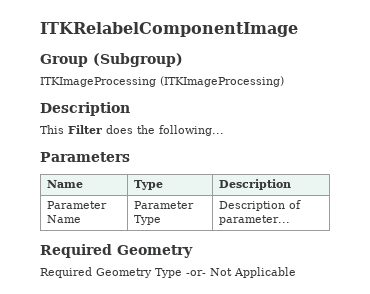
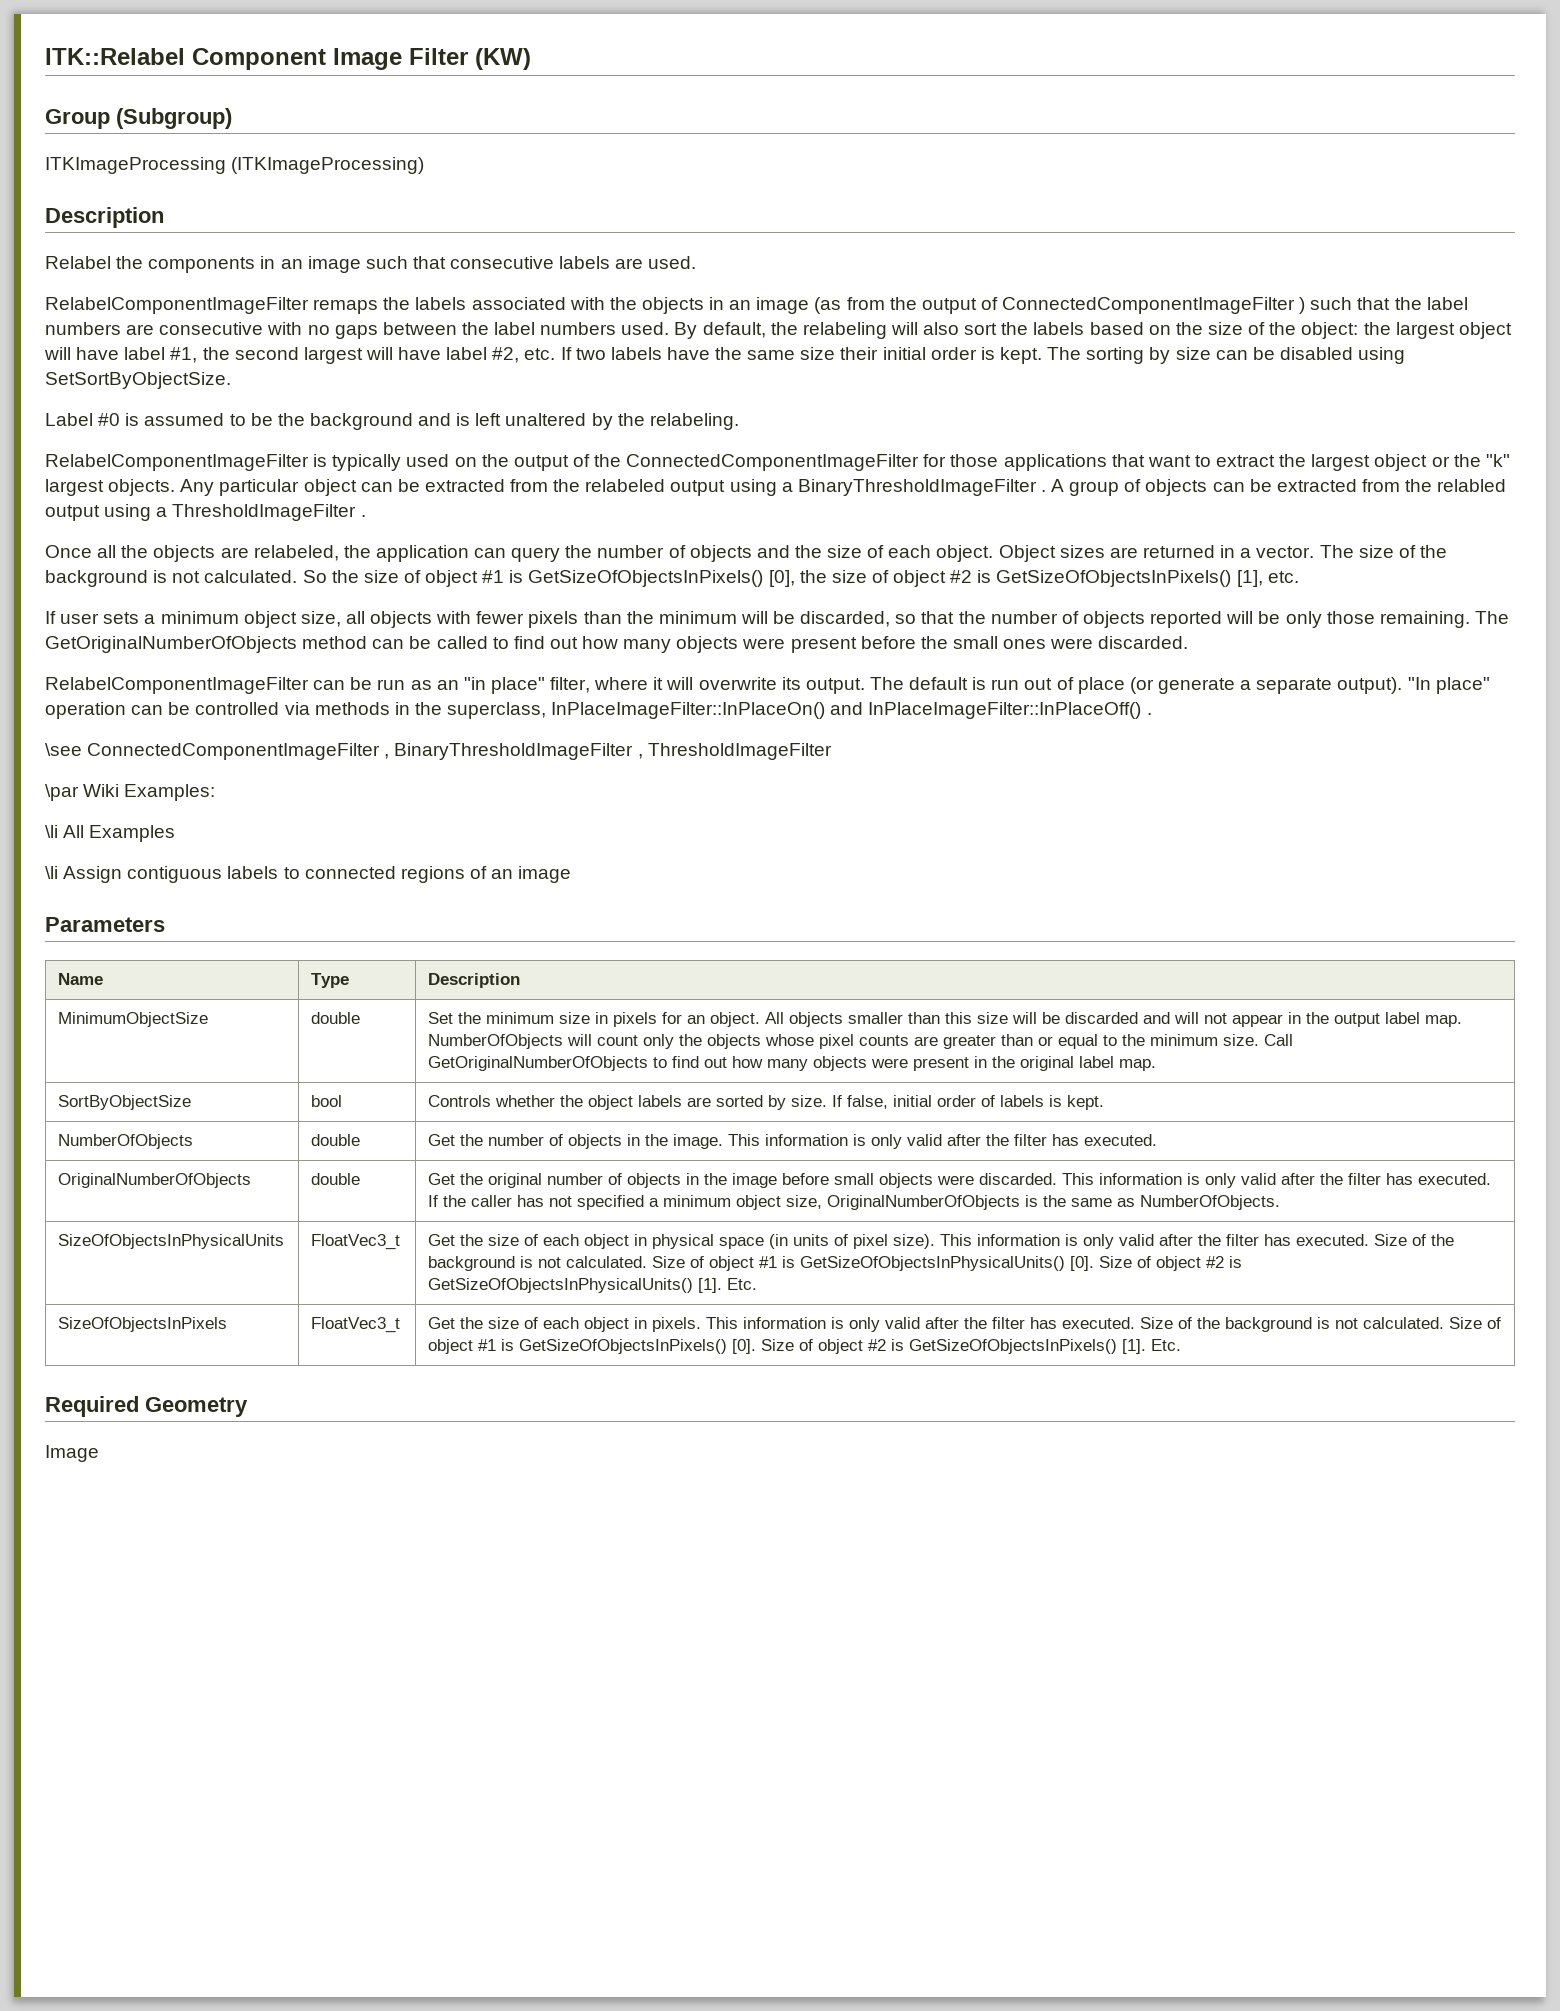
- ITKRelabelComponentImage
+ ITK::Relabel Component Image Filter (KW)
- This Filter does the following...
+ Relabel the components in an image such that consecutive labels are used.
+ RelabelComponentImageFilter remaps the labels associated with the objects in an image (as from the output of ConnectedComponentImageFilter ) such that the label numbers are consecutive with no gaps between the label numbers used. By default, the relabeling will also sort the labels based on the size of the object: the largest object will have label #1, the second largest will have label #2, etc. If two labels have the same size their initial order is kept. The sorting by size can be disabled using SetSortByObjectSize.
+ Label #0 is assumed to be the background and is left unaltered by the relabeling.
+ RelabelComponentImageFilter is typically used on the output of the ConnectedComponentImageFilter for those applications that want to extract the largest object or the "k" largest objects. Any particular object can be extracted from the relabeled output using a BinaryThresholdImageFilter . A group of objects can be extracted from the relabled output using a ThresholdImageFilter .
+ Once all the objects are relabeled, the application can query the number of objects and the size of each object. Object sizes are returned in a vector. The size of the background is not calculated. So the size of object #1 is GetSizeOfObjectsInPixels() [0], the size of object #2 is GetSizeOfObjectsInPixels() [1], etc.
+ If user sets a minimum object size, all objects with fewer pixels than the minimum will be discarded, so that the number of objects reported will be only those remaining. The GetOriginalNumberOfObjects method can be called to find out how many objects were present before the small ones were discarded.
+ RelabelComponentImageFilter can be run as an "in place" filter, where it will overwrite its output. The default is run out of place (or generate a separate output). "In place" operation can be controlled via methods in the superclass, InPlaceImageFilter::InPlaceOn() and InPlaceImageFilter::InPlaceOff() .
+ \see ConnectedComponentImageFilter , BinaryThresholdImageFilter , ThresholdImageFilter
+ \par Wiki Examples:
+ \li All Examples
+ \li Assign contiguous labels to connected regions of an image
  Parameters
  Name | Type | Description
- Parameter Name | Parameter Type | Description of parameter...
+ MinimumObjectSize | double | Set the minimum size in pixels for an object. All objects smaller than this size will be discarded and will not appear in the output label map. NumberOfObjects will count only the objects whose pixel counts are greater than or equal to the minimum size. Call GetOriginalNumberOfObjects to find out how many objects were present in the original label map.
+ SortByObjectSize | bool | Controls whether the object labels are sorted by size. If false, initial order of labels is kept.
+ NumberOfObjects | double | Get the number of objects in the image. This information is only valid after the filter has executed.
+ OriginalNumberOfObjects | double | Get the original number of objects in the image before small objects were discarded. This information is only valid after the filter has executed. If the caller has not specified a minimum object size, OriginalNumberOfObjects is the same as NumberOfObjects.
+ SizeOfObjectsInPhysicalUnits | FloatVec3_t | Get the size of each object in physical space (in units of pixel size). This information is only valid after the filter has executed. Size of the background is not calculated. Size of object #1 is GetSizeOfObjectsInPhysicalUnits() [0]. Size of object #2 is GetSizeOfObjectsInPhysicalUnits() [1]. Etc.
+ SizeOfObjectsInPixels | FloatVec3_t | Get the size of each object in pixels. This information is only valid after the filter has executed. Size of the background is not calculated. Size of object #1 is GetSizeOfObjectsInPixels() [0]. Size of object #2 is GetSizeOfObjectsInPixels() [1]. Etc.
  Required Geometry
- Required Geometry Type -or- Not Applicable
+ Image

